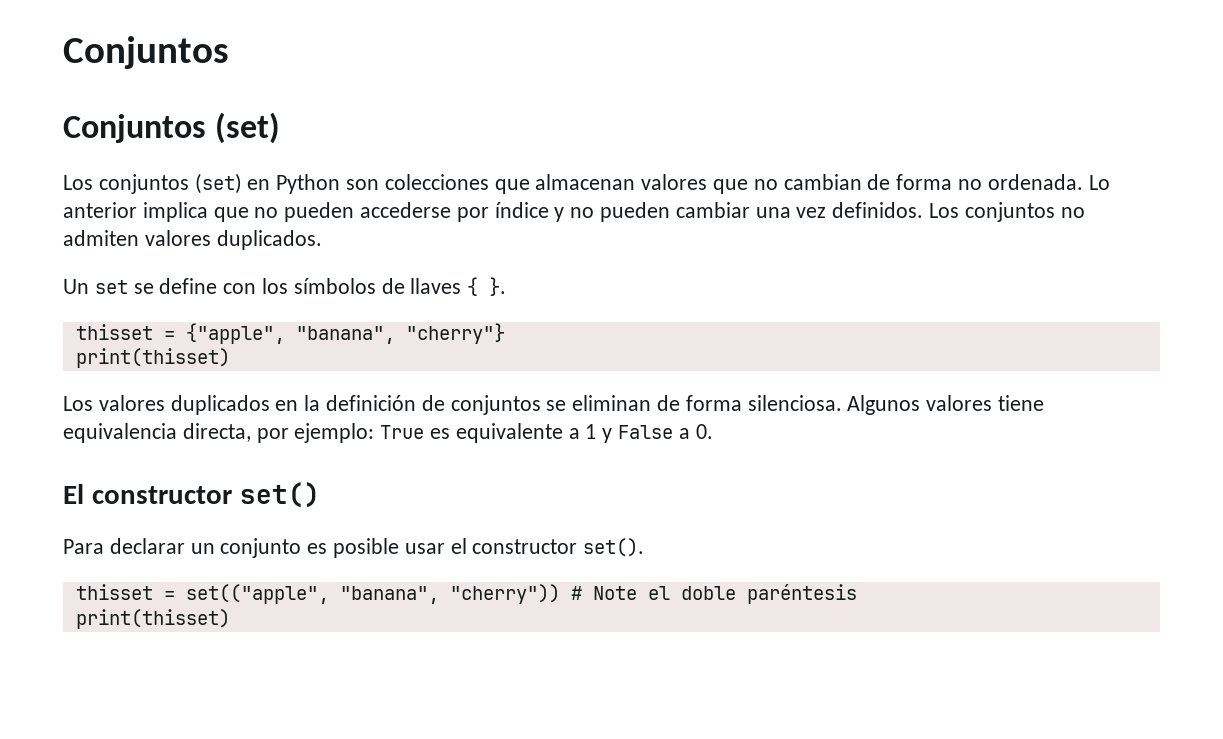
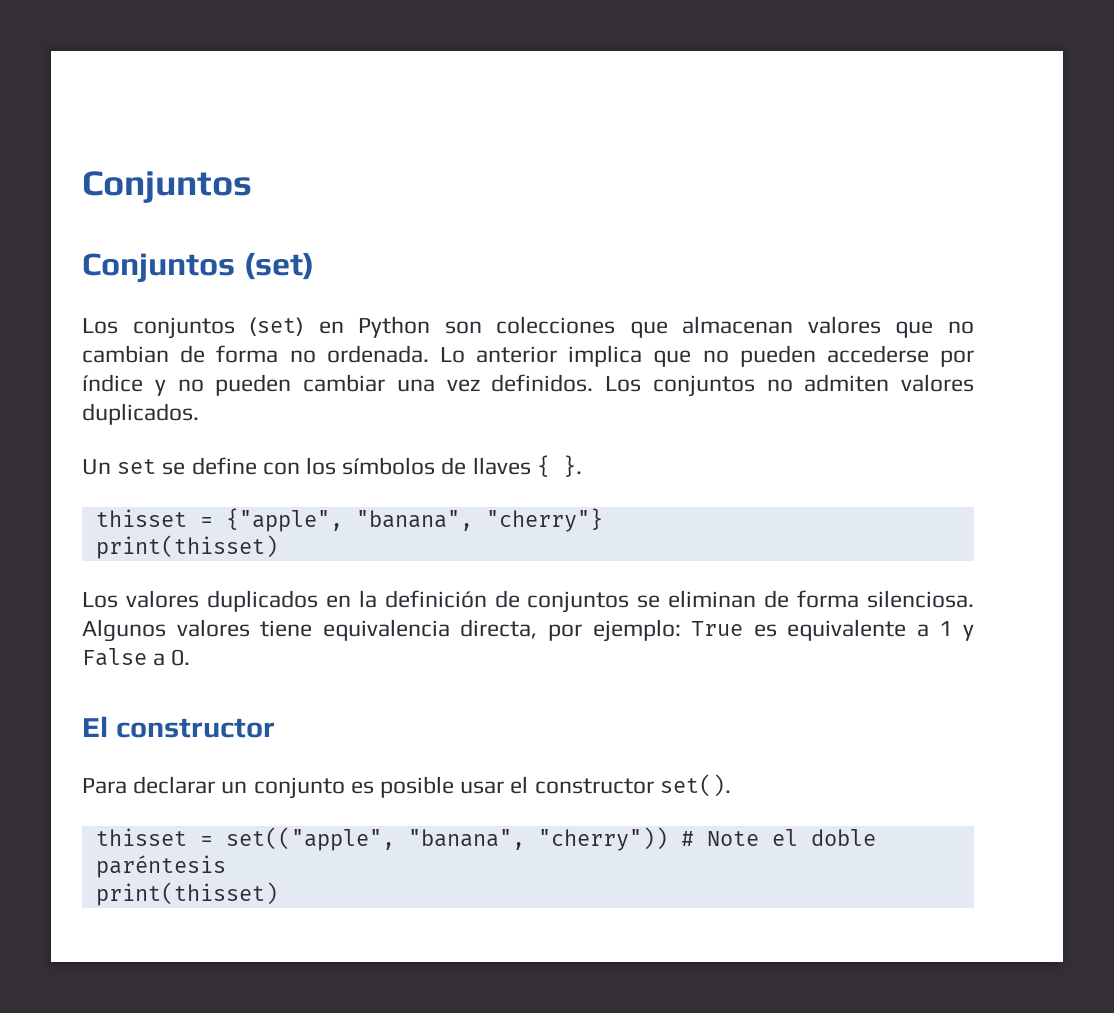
- El constructor set()
+ El constructor

